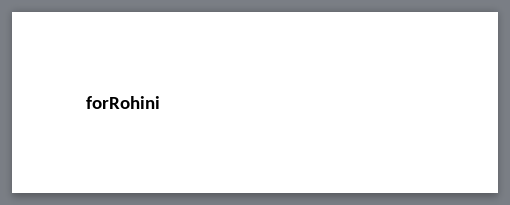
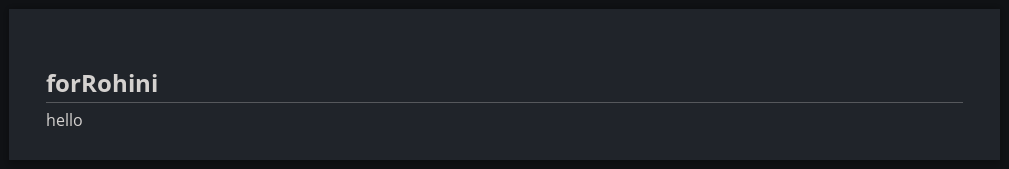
+ hello

